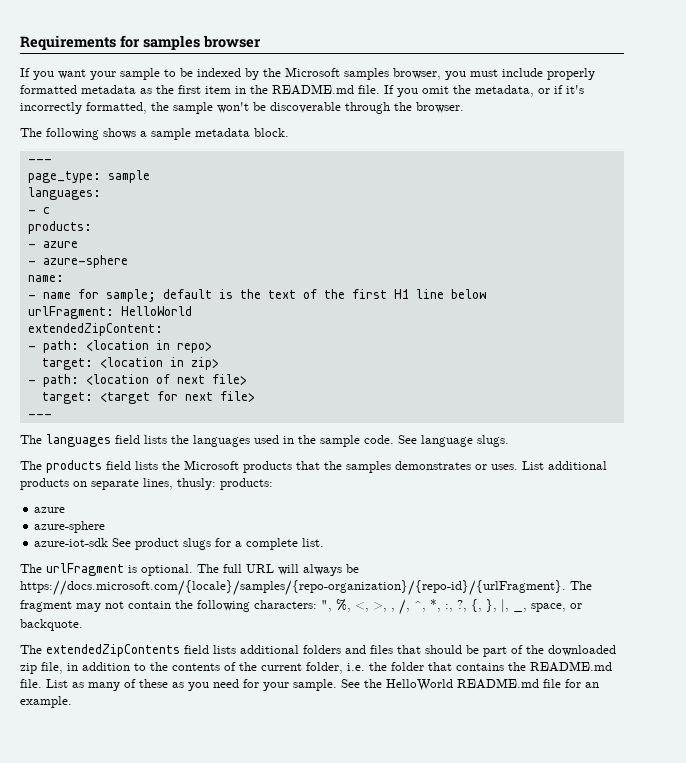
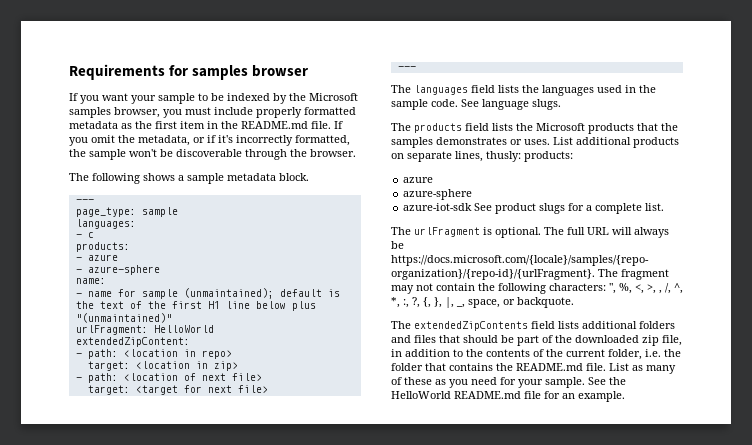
- - name for sample; default is the text of the first H1 line below
+ - name for sample (unmaintained); default is the text of the first H1 line below plus "(unmaintained)"

